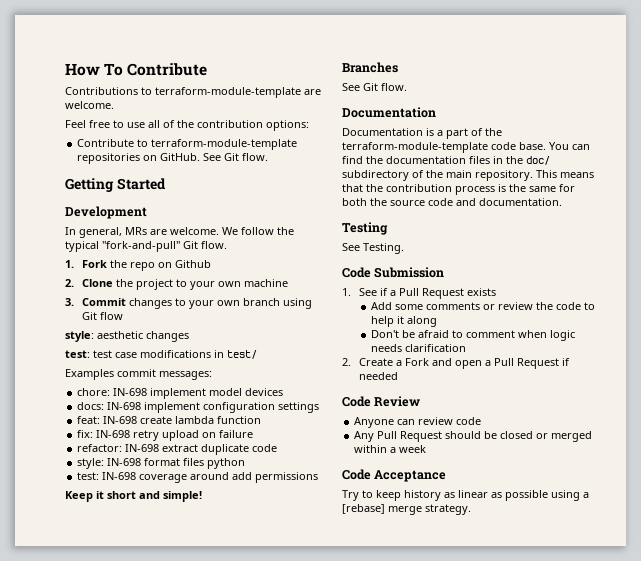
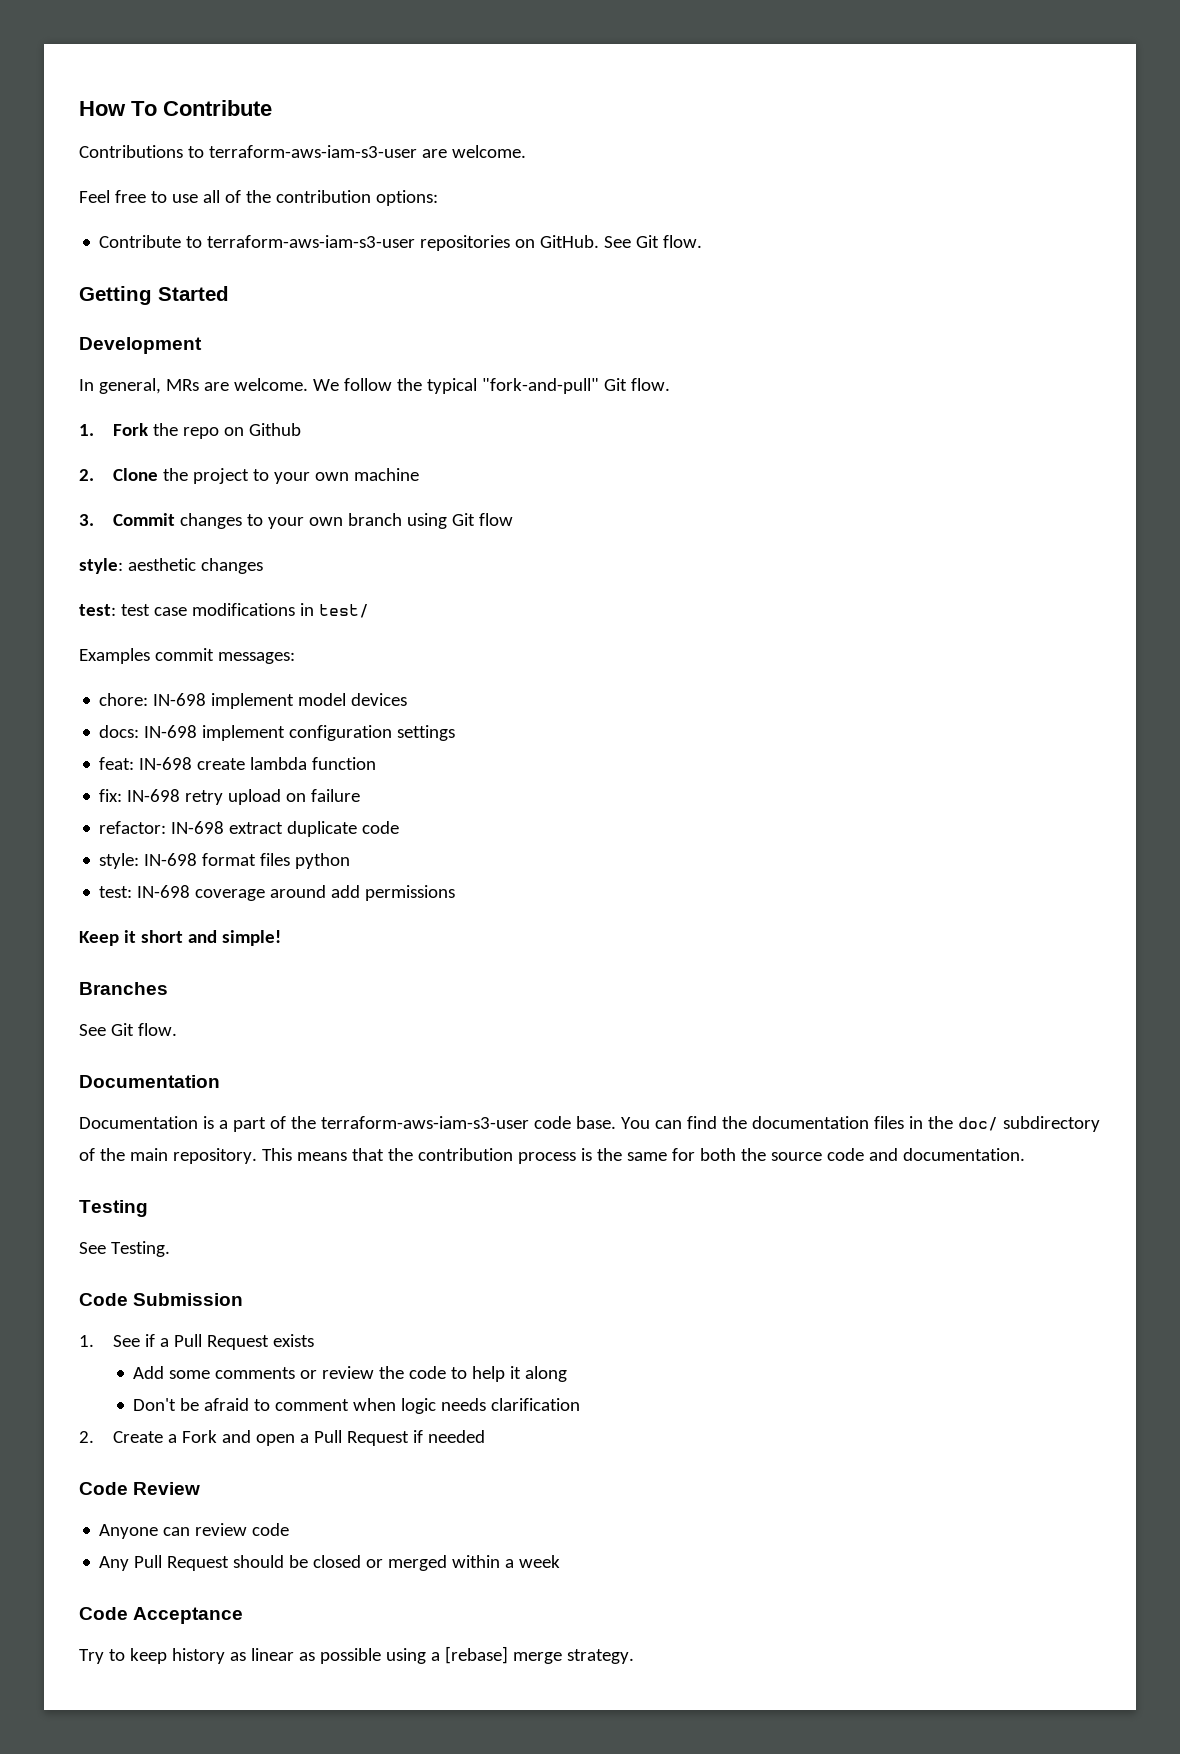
- Contributions to terraform-module-template are welcome.
+ Contributions to terraform-aws-iam-s3-user are welcome.
- Contribute to terraform-module-template repositories on GitHub.
+ Contribute to terraform-aws-iam-s3-user repositories on GitHub.
- Documentation is a part of the terraform-module-template code base.
+ Documentation is a part of the terraform-aws-iam-s3-user code base.

